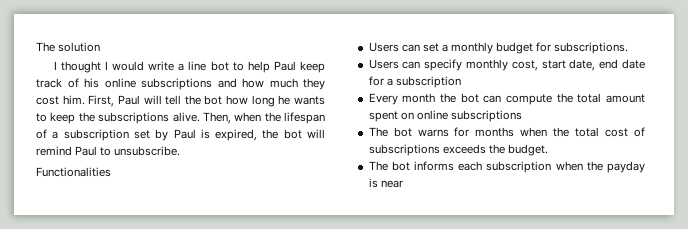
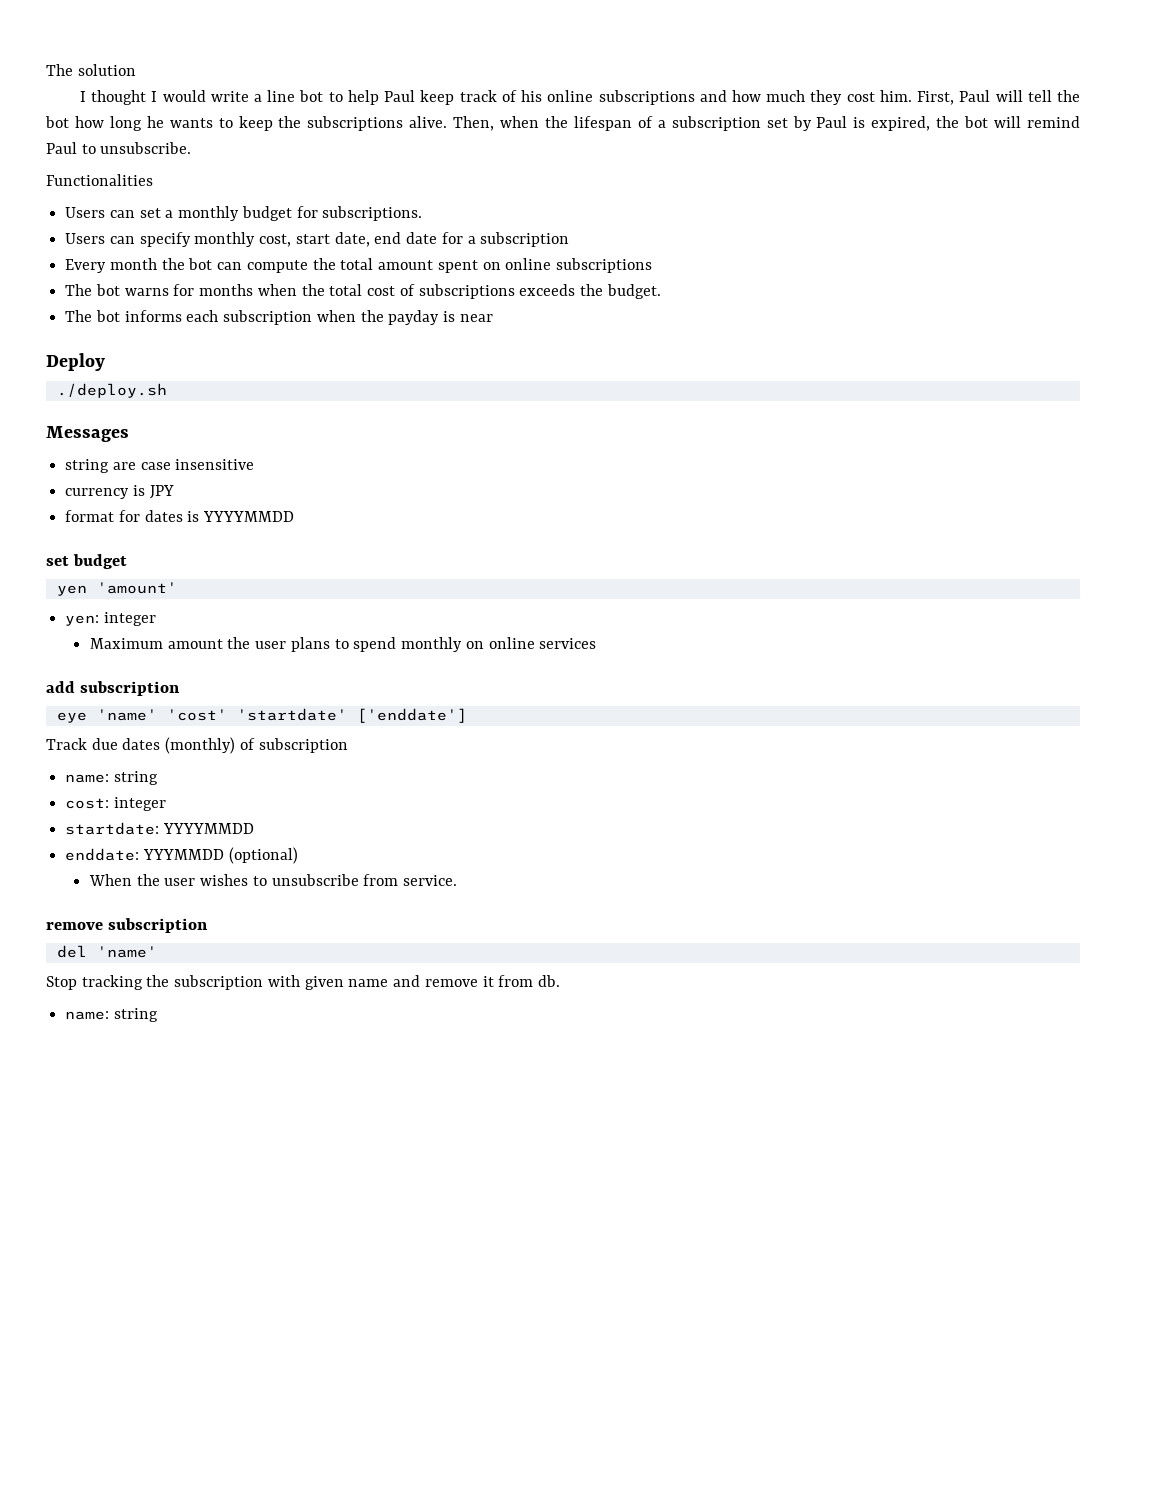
+ Deploy
+ ./deploy.sh
+ Messages
+ string are case insensitive
+ currency is JPY
+ format for dates is YYYYMMDD
+ set budget
+ yen 'amount'
+ yen: integer
+ Maximum amount the user plans to spend monthly on online services
+ add subscription
+ eye 'name' 'cost' 'startdate' ['enddate']
+ Track due dates (monthly) of subscription
+ name: string
+ cost: integer
+ startdate: YYYYMMDD
+ enddate: YYYMMDD (optional)
+ When the user wishes to unsubscribe from service.
+ remove subscription
+ del 'name'
+ Stop tracking the subscription with given name and remove it from db.
+ name: string

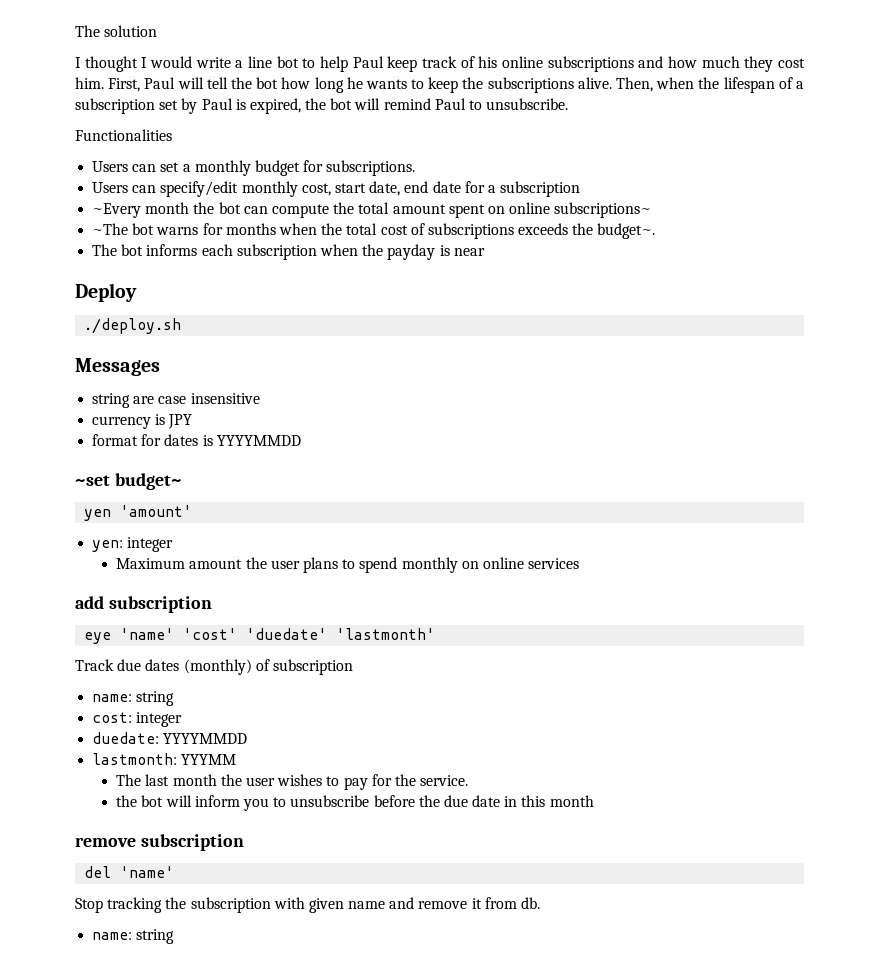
- Users can specify monthly cost, start date, end date for a subscription
+ Users can specify/edit monthly cost, start date, end date for a subscription
- Every month the bot can compute the total amount spent on online subscriptions
- The bot warns for months when the total cost of subscriptions exceeds the budget.
+ ~Every month the bot can compute the total amount spent on online subscriptions~
+ ~The bot warns for months when the total cost of subscriptions exceeds the budget~.
- set budget
+ ~set budget~
- eye 'name' 'cost' 'startdate' ['enddate']
+ eye 'name' 'cost' 'duedate' 'lastmonth'
- startdate: YYYYMMDD
- enddate: YYYMMDD (optional)
- When the user wishes to unsubscribe from service.
+ duedate: YYYYMMDD
+ lastmonth: YYYMM
+ The last month the user wishes to pay for the service.
+ the bot will inform you to unsubscribe before the due date in this month

